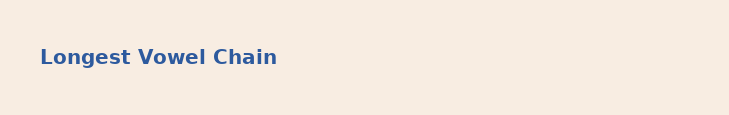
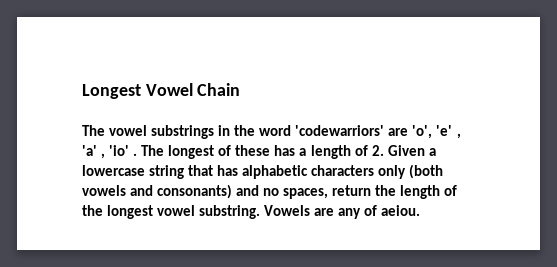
+ The vowel substrings in the word 'codewarriors' are 'o', 'e' , 'a' , 'io' . The longest of these has a length of 2. Given a lowercase string that has alphabetic characters only (both vowels and consonants) and no spaces, return the length of the longest vowel substring. Vowels are any of aeiou.

